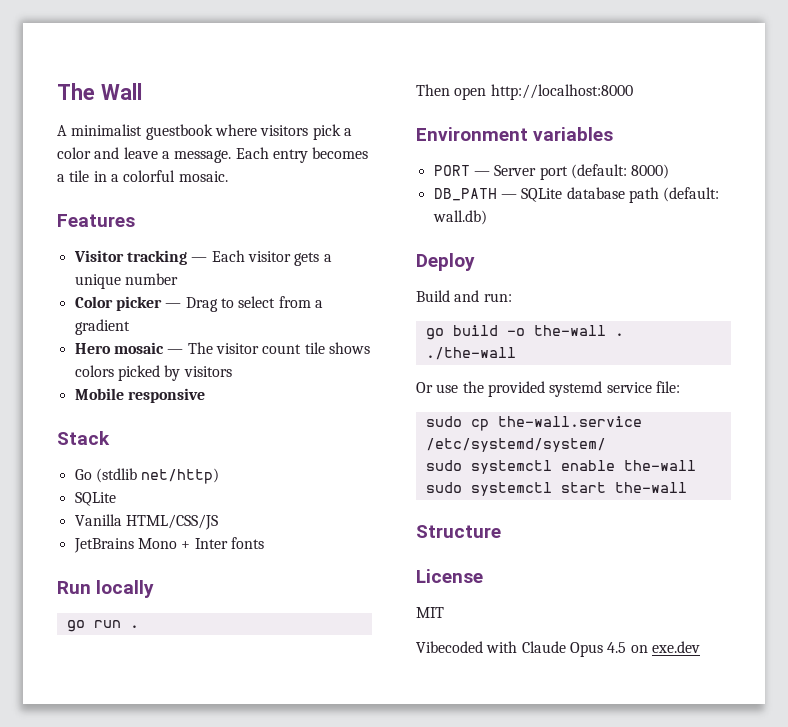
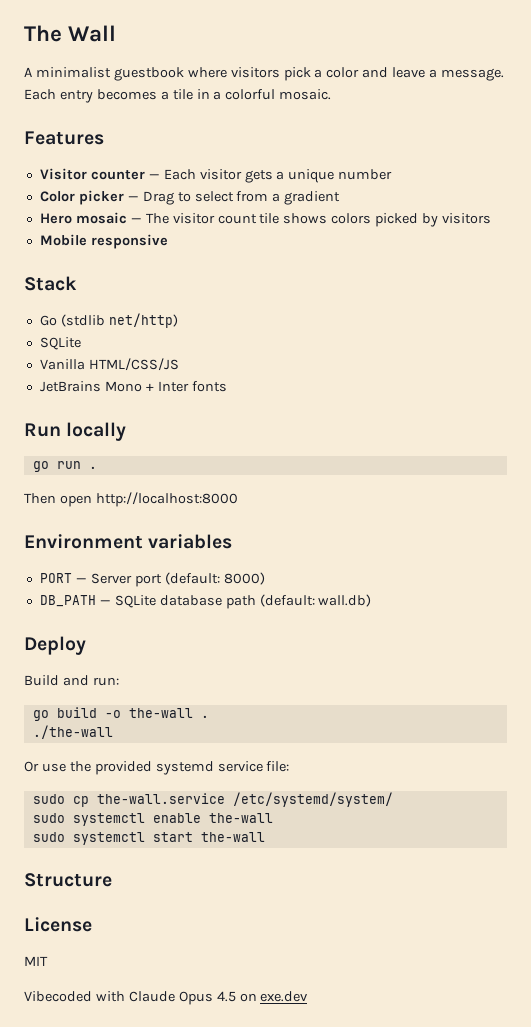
- Visitor tracking — Each visitor gets a unique number
+ Visitor counter — Each visitor gets a unique number

